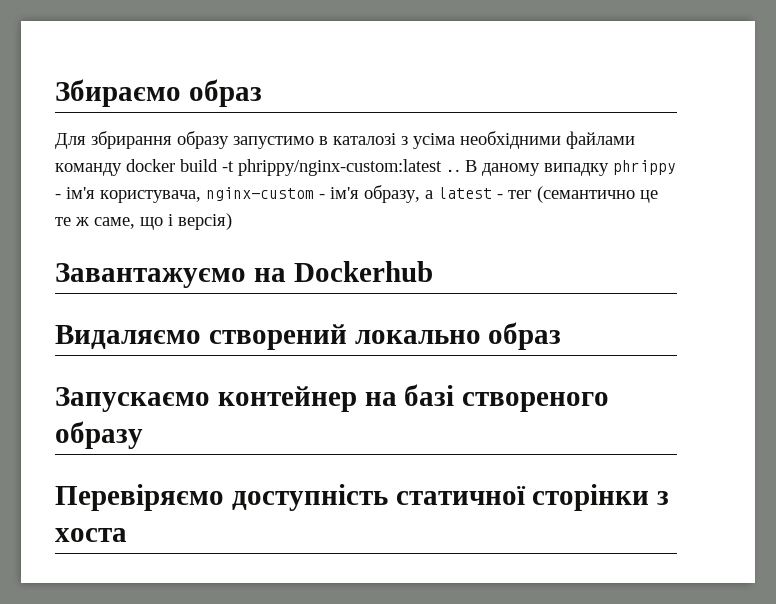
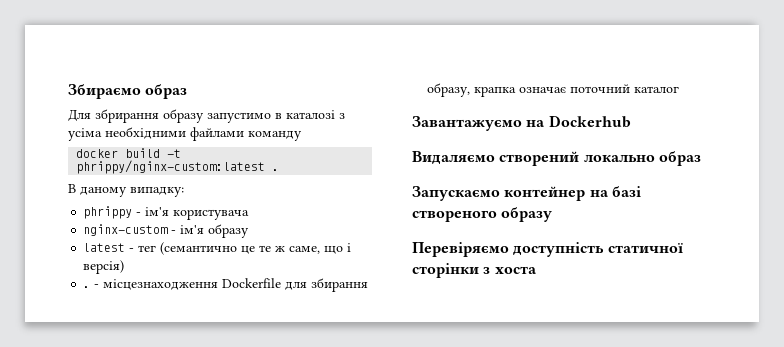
- Для збрирання образу запустимо в каталозі з усіма необхідними файлами команду docker build -t phrippy/nginx-custom:latest .. В даному випадку phrippy - ім'я користувача, nginx-custom - ім'я образу, а latest - тег (семантично це те ж саме, що і версія)
+ Для збрирання образу запустимо в каталозі з усіма необхідними файлами команду
+ docker build -t phrippy/nginx-custom:latest .
+ В даному випадку:
+ phrippy - ім'я користувача
+ nginx-custom - ім'я образу
+ latest - тег (семантично це те ж саме, що і версія)
+ . - місцезнаходження Dockerfile для збирання образу, крапка означає поточний каталог

